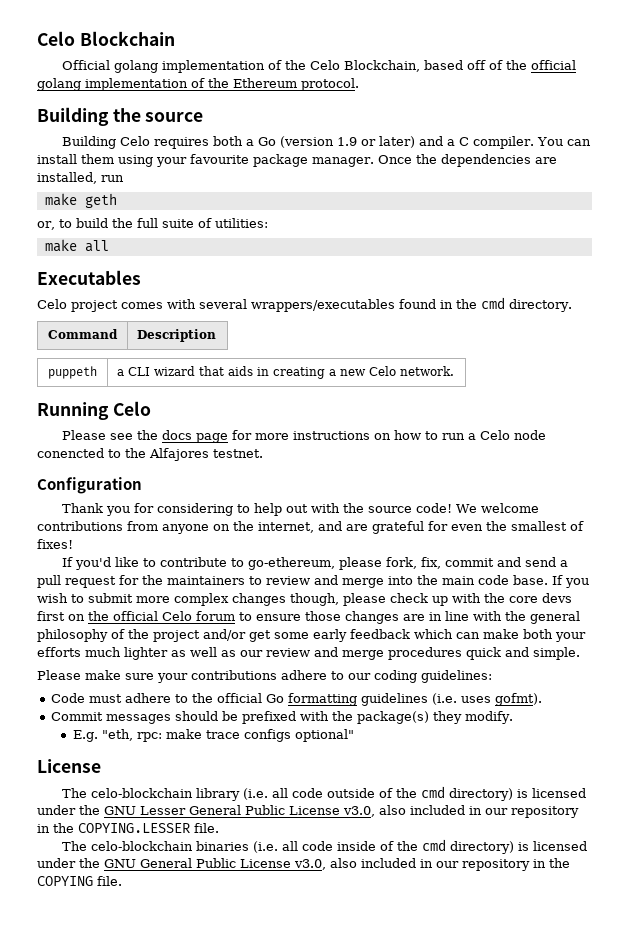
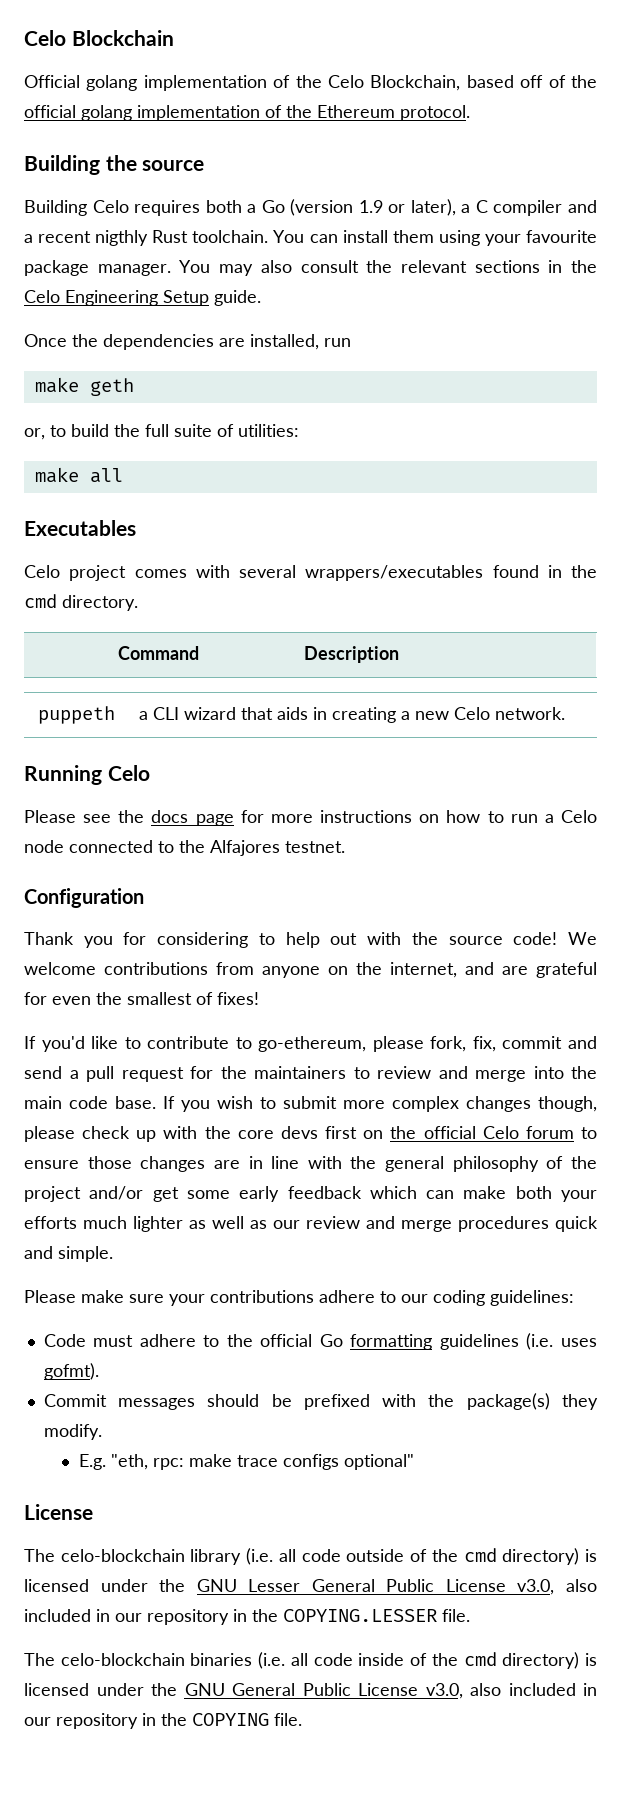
- Building Celo requires both a Go (version 1.9 or later) and a C compiler.
+ Building Celo requires both a Go (version 1.9 or later), a C compiler and a recent nigthly Rust toolchain.
- You can install them using your favourite package manager. Once the dependencies are installed, run
+ You can install them using your favourite package manager. You may also consult the relevant sections in the Celo Engineering Setup guide.
+ Once the dependencies are installed, run
- Please see the docs page for more instructions on how to run a Celo node conencted to the Alfajores testnet.
+ Please see the docs page for more instructions on how to run a Celo node connected to the Alfajores testnet.

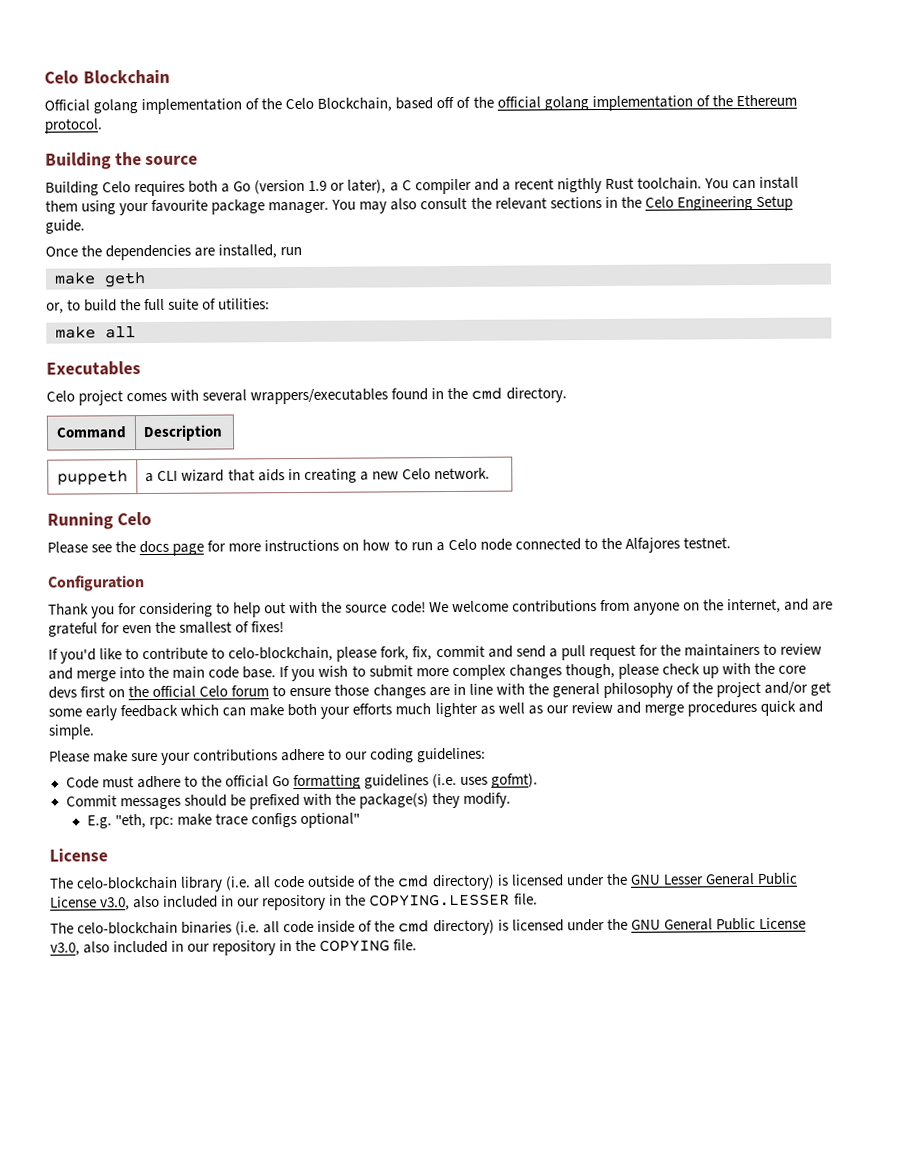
- If you'd like to contribute to go-ethereum, please fork, fix, commit and send a pull request for the maintainers to review and merge into the main code base.
+ If you'd like to contribute to celo-blockchain, please fork, fix, commit and send a pull request for the maintainers to review and merge into the main code base.

